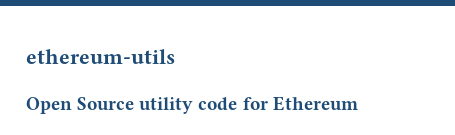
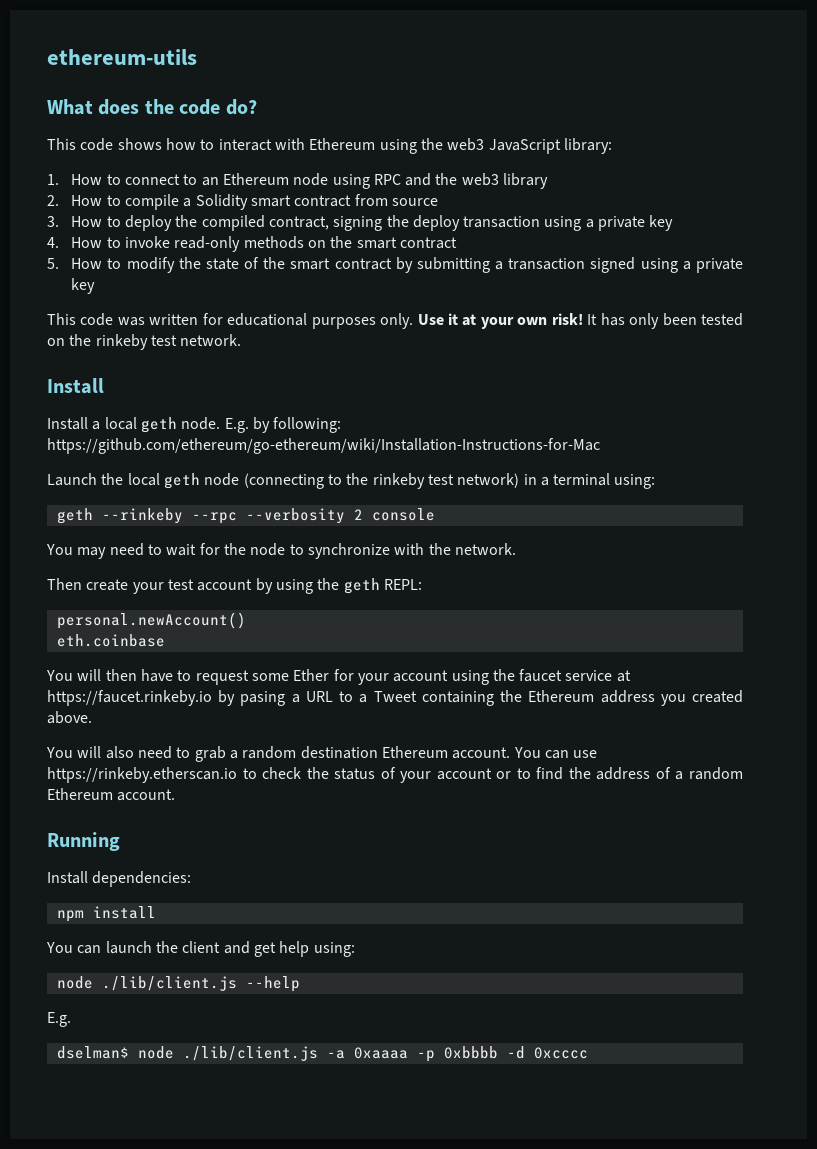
- Open Source utility code for Ethereum
+ What does the code do?
+ This code shows how to interact with Ethereum using the web3 JavaScript library:
+ 1. How to connect to an Ethereum node using RPC and the web3 library
+ 2. How to compile a Solidity smart contract from source
+ 3. How to deploy the compiled contract, signing the deploy transaction using a private key
+ 4. How to invoke read-only methods on the smart contract
+ 5. How to modify the state of the smart contract by submitting a transaction signed using a private key
+ This code was written for educational purposes only. Use it at your own risk! It has only been tested on the rinkeby test network.
+ Install
+ Install a local geth node. E.g. by following: https://github.com/ethereum/go-ethereum/wiki/Installation-Instructions-for-Mac
+ Launch the local geth node (connecting to the rinkeby test network) in a terminal using:
+ geth --rinkeby --rpc --verbosity 2 console
+ You may need to wait for the node to synchronize with the network.
+ Then create your test account by using the geth REPL:
+ personal.newAccount()
+ eth.coinbase
+ You will then have to request some Ether for your account using the faucet service at https://faucet.rinkeby.io by pasing a URL to a Tweet containing the Ethereum address you created above.
+ You will also need to grab a random destination Ethereum account. You can use https://rinkeby.etherscan.io to check the status of your account or to find the address of a random Ethereum account.
+ Running
+ Install dependencies:
+ npm install
+ You can launch the client and get help using:
+ node ./lib/client.js --help
+ E.g.
+ dselman$ node ./lib/client.js -a 0xaaaa -p 0xbbbb -d 0xcccc

